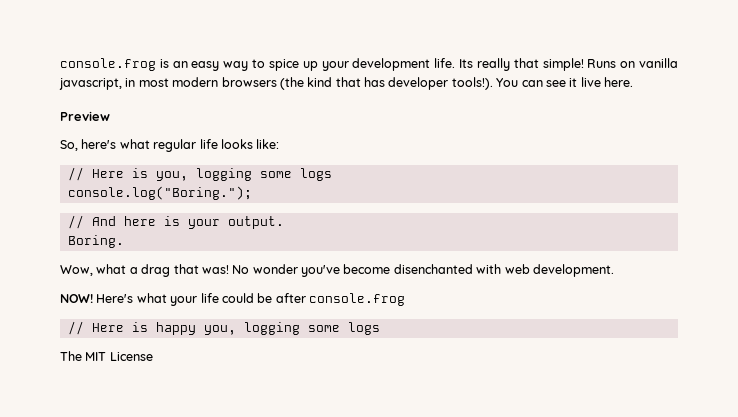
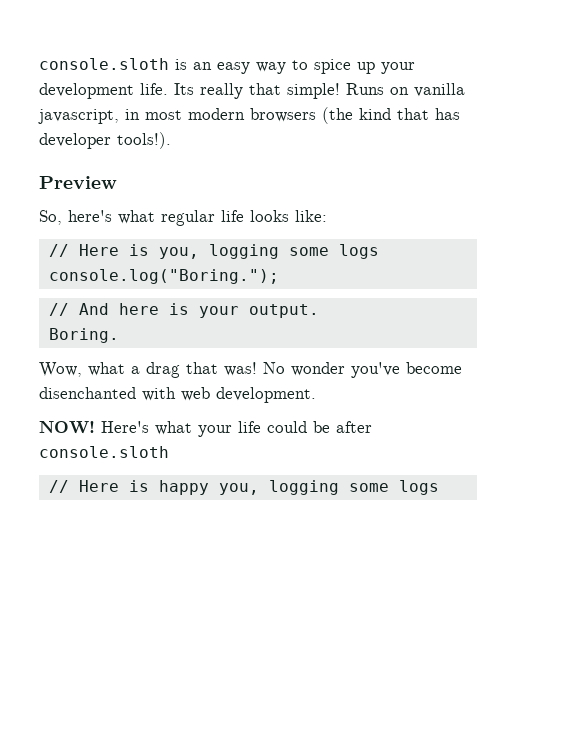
- console.frog is an easy way to spice up your development life.
+ console.sloth is an easy way to spice up your development life.
- You can see it live here.
- Here's what your life could be after console.frog
+ Here's what your life could be after console.sloth
- The MIT License

